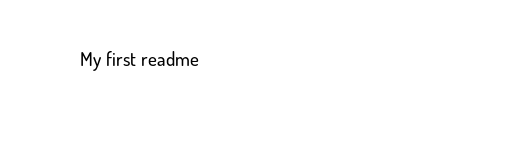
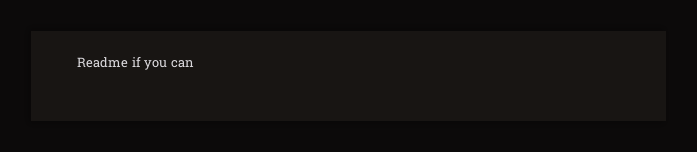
- My first readme
+ Readme if you can

